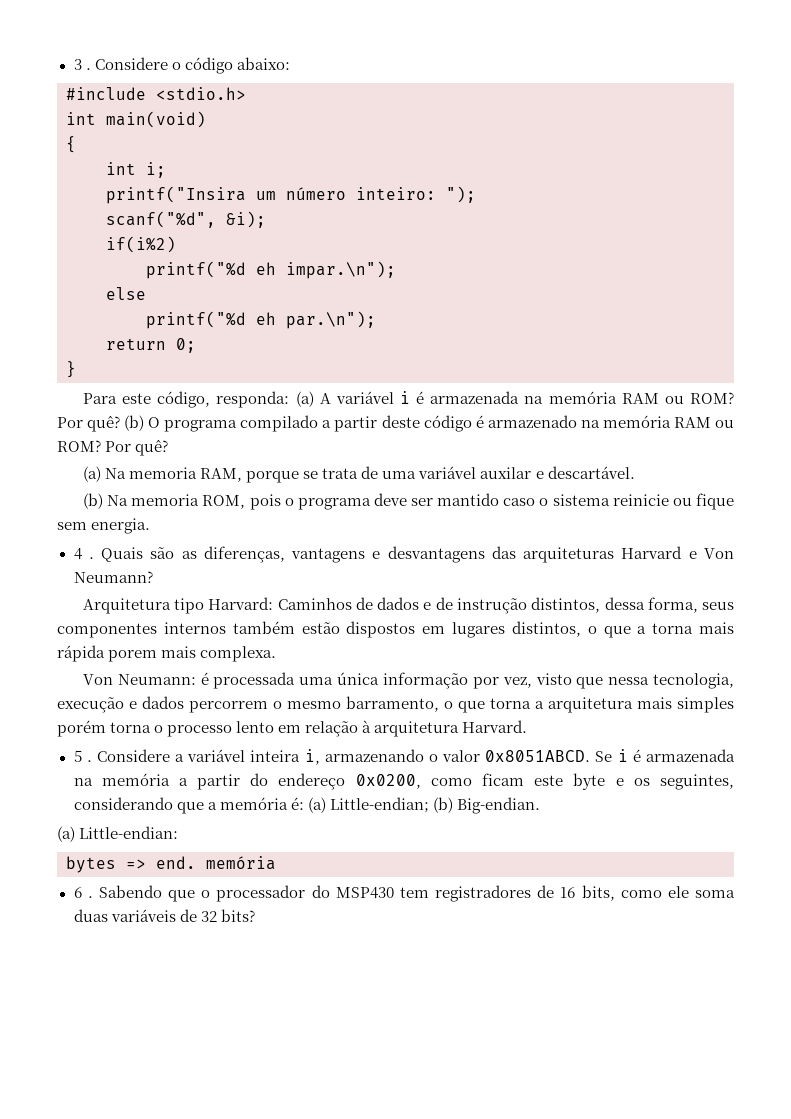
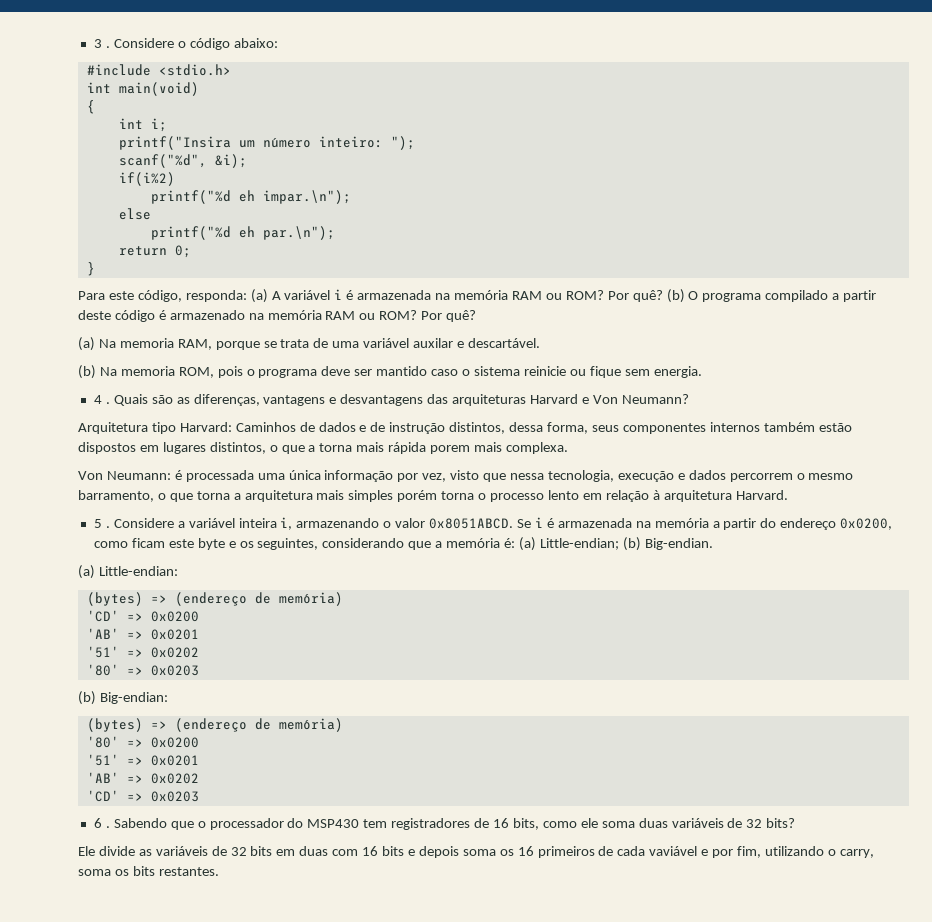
  (a) Little-endian:
- bytes => end. memória
+ (bytes) => (endereço de memória)
+ 'CD' => 0x0200
+ 'AB' => 0x0201
+ '51' => 0x0202
+ '80' => 0x0203
+ (b) Big-endian:
+ (bytes) => (endereço de memória)
+ '80' => 0x0200
+ '51' => 0x0201
+ 'AB' => 0x0202
+ 'CD' => 0x0203
+ Ele divide as variáveis de 32 bits em duas com 16 bits e depois soma os 16 primeiros de cada vaviável e por fim, utilizando o carry, soma os bits restantes.

